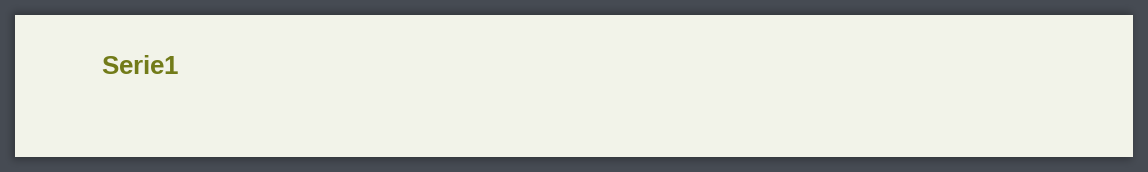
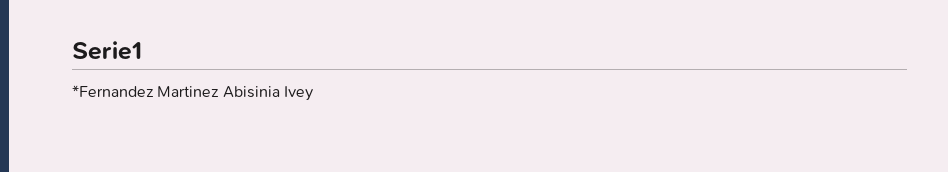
+ *Fernandez Martinez Abisinia Ivey

